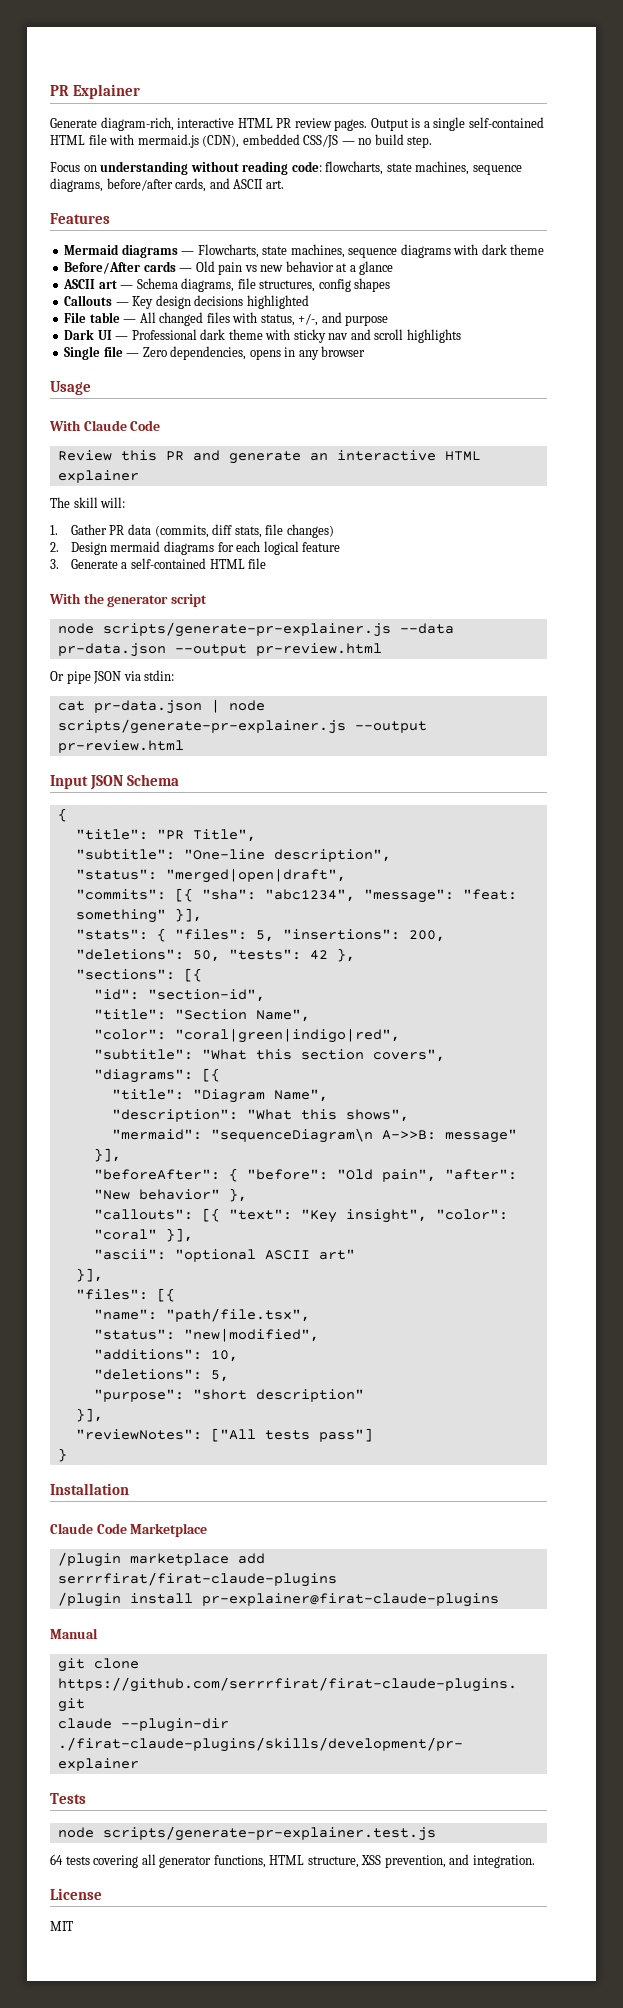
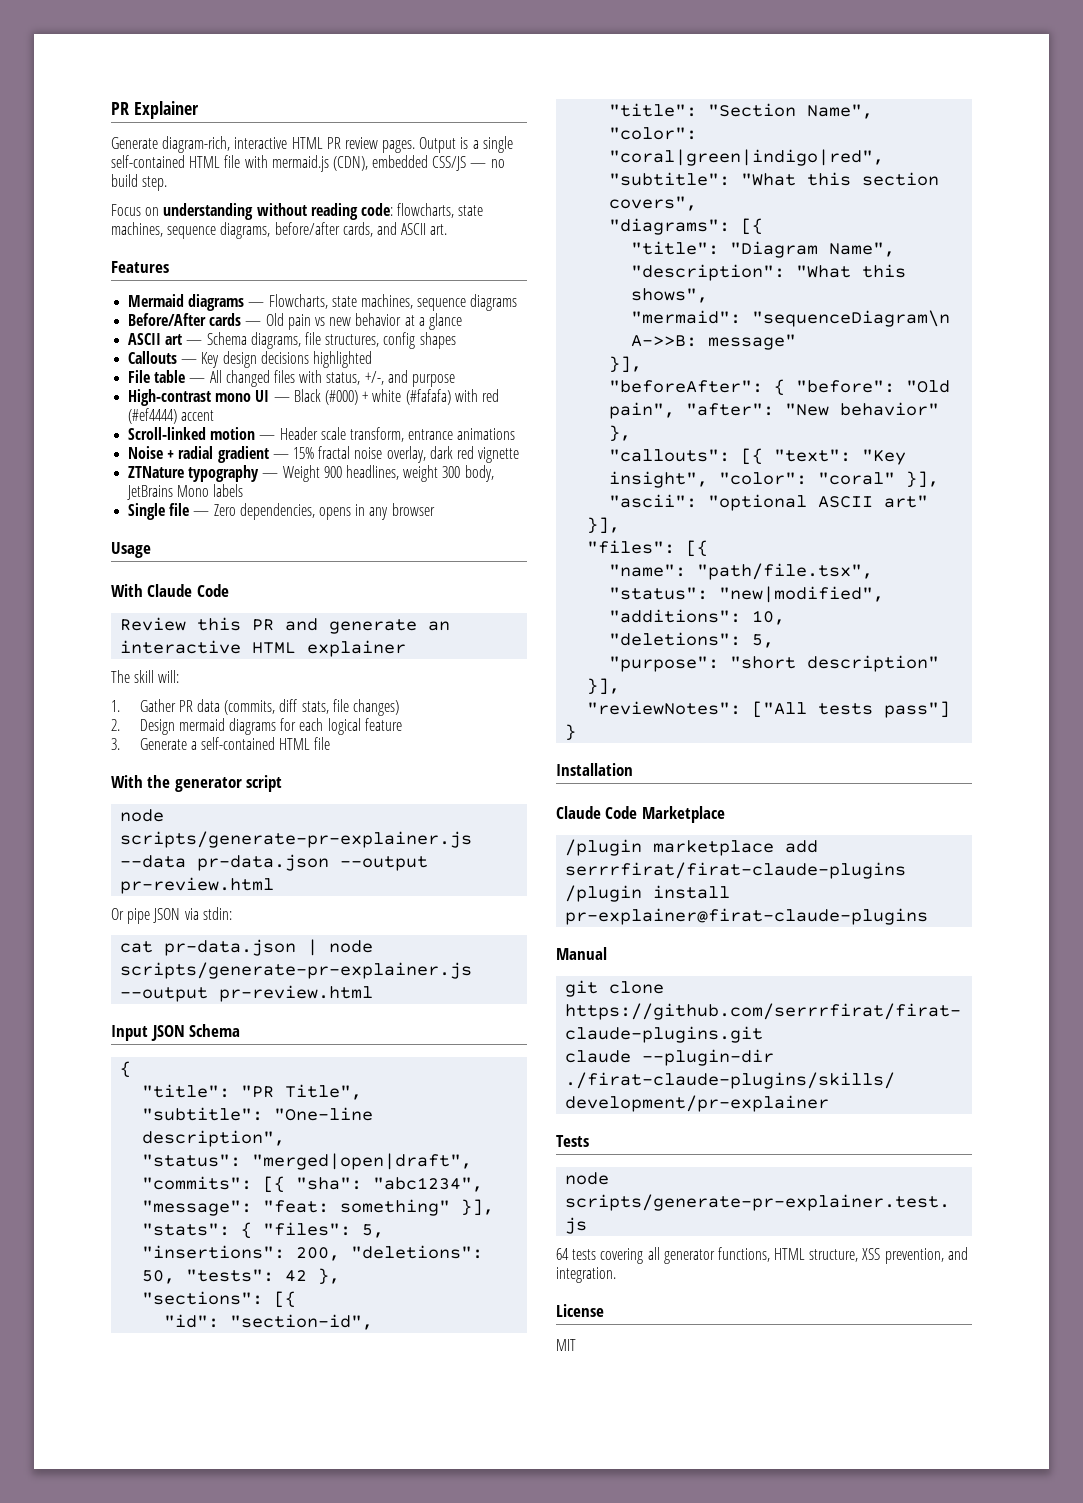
- Mermaid diagrams — Flowcharts, state machines, sequence diagrams with dark theme
+ Mermaid diagrams — Flowcharts, state machines, sequence diagrams
- Dark UI — Professional dark theme with sticky nav and scroll highlights
+ High-contrast mono UI — Black (#000) + white (#fafafa) with red (#ef4444) accent
+ Scroll-linked motion — Header scale transform, entrance animations
+ Noise + radial gradient — 15% fractal noise overlay, dark red vignette
+ ZTNature typography — Weight 900 headlines, weight 300 body, JetBrains Mono labels

